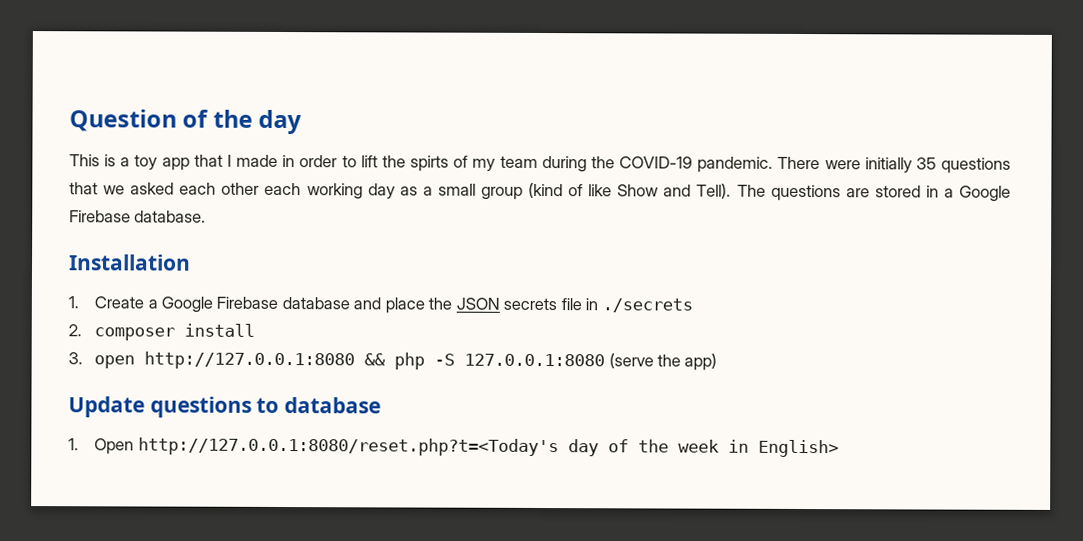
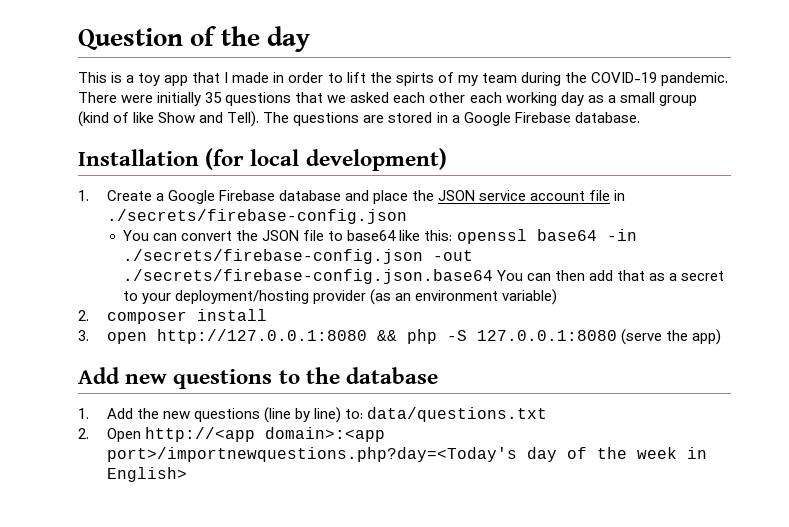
- Installation
+ Installation (for local development)
- 1. Create a Google Firebase database and place the JSON secrets file in ./secrets
+ 1. Create a Google Firebase database and place the JSON service account file in ./secrets/firebase-config.json
+ You can convert the JSON file to base64 like this: openssl base64 -in ./secrets/firebase-config.json -out ./secrets/firebase-config.json.base64 You can then add that as a secret to your deployment/hosting provider (as an environment variable)
- Update questions to database
+ Add new questions to the database
- 1. Open http://127.0.0.1:8080/reset.php?t=<Today's day of the week in English>
+ 1. Add the new questions (line by line) to: data/questions.txt
+ 2. Open http://<app domain>:<app port>/importnewquestions.php?day=<Today's day of the week in English>

